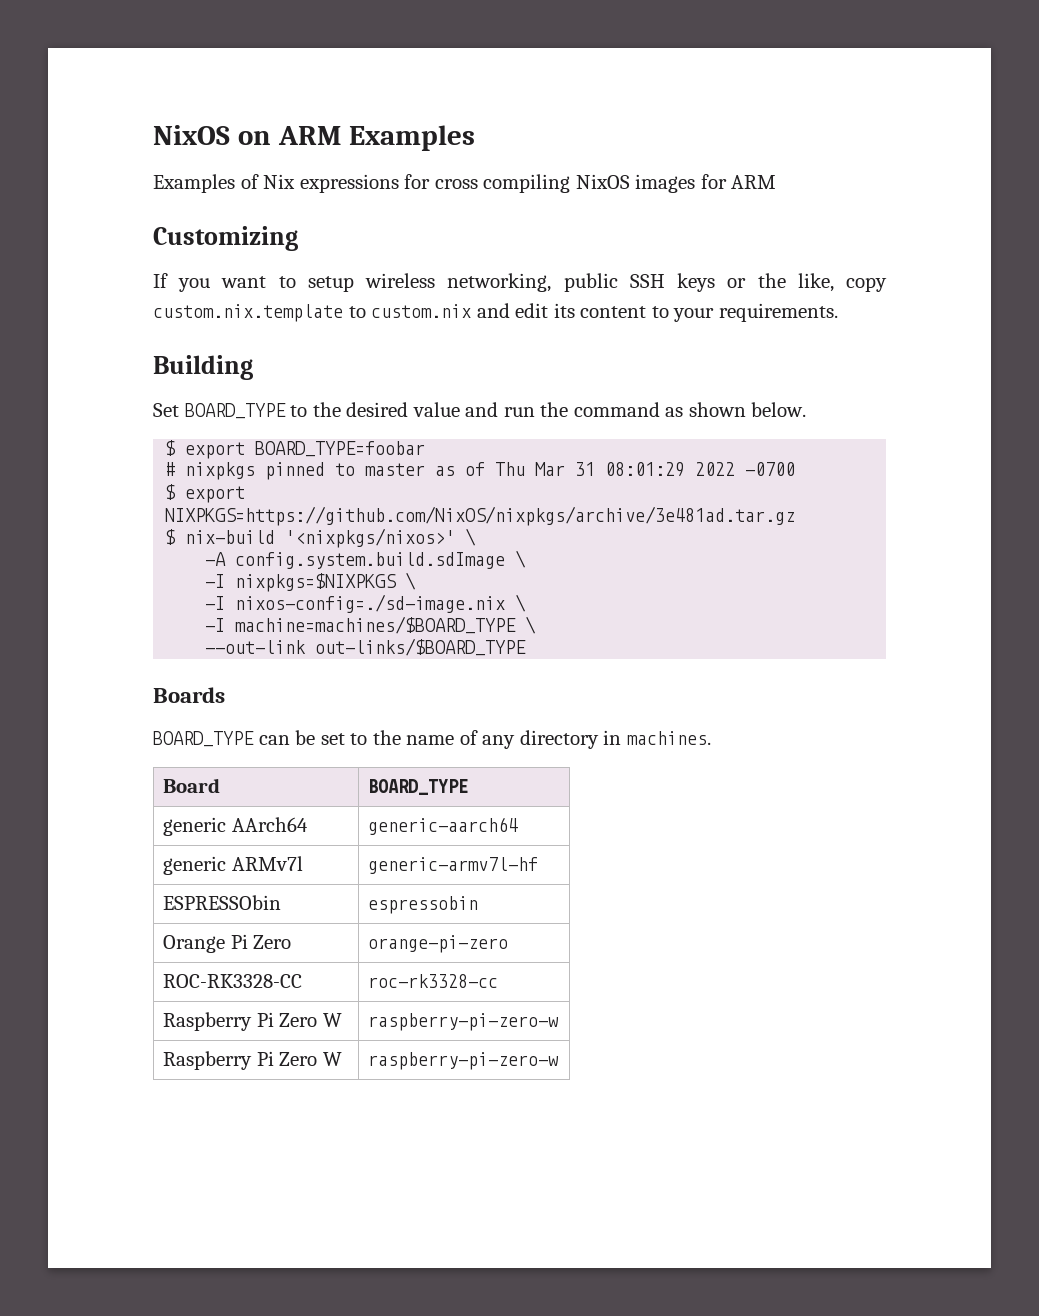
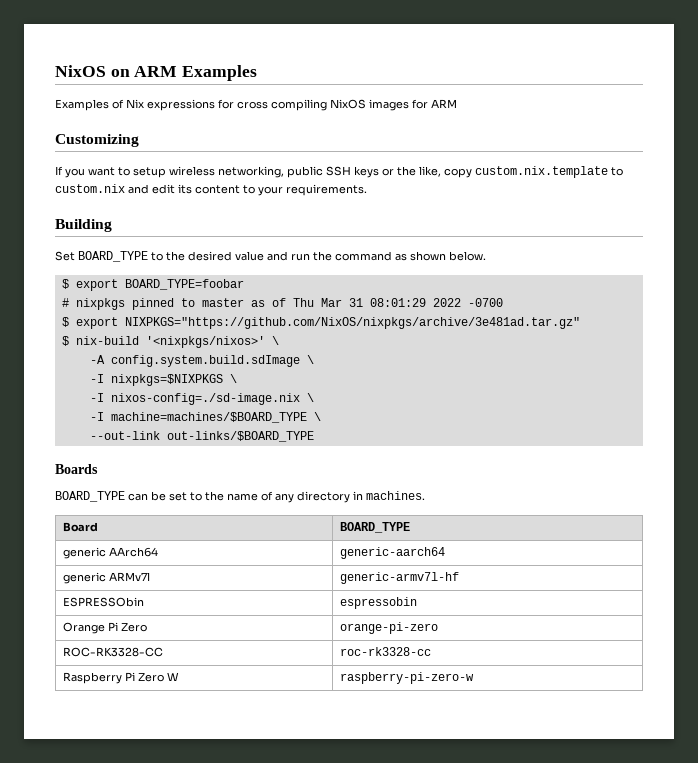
- $ export NIXPKGS=https://github.com/NixOS/nixpkgs/archive/3e481ad.tar.gz
+ $ export NIXPKGS="https://github.com/NixOS/nixpkgs/archive/3e481ad.tar.gz"
  ROC-RK3328-CC | roc-rk3328-cc
- Raspberry Pi Zero W | raspberry-pi-zero-w

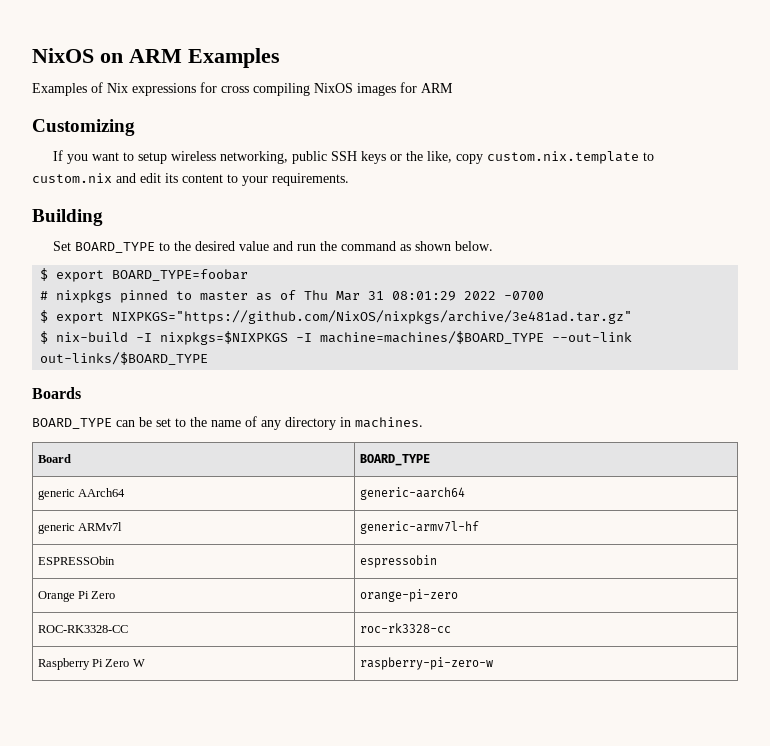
- $ nix-build '<nixpkgs/nixos>' \
- -A config.system.build.sdImage \
- -I nixpkgs=$NIXPKGS \
- -I nixos-config=./sd-image.nix \
- -I machine=machines/$BOARD_TYPE \
- --out-link out-links/$BOARD_TYPE
+ $ nix-build -I nixpkgs=$NIXPKGS -I machine=machines/$BOARD_TYPE --out-link out-links/$BOARD_TYPE

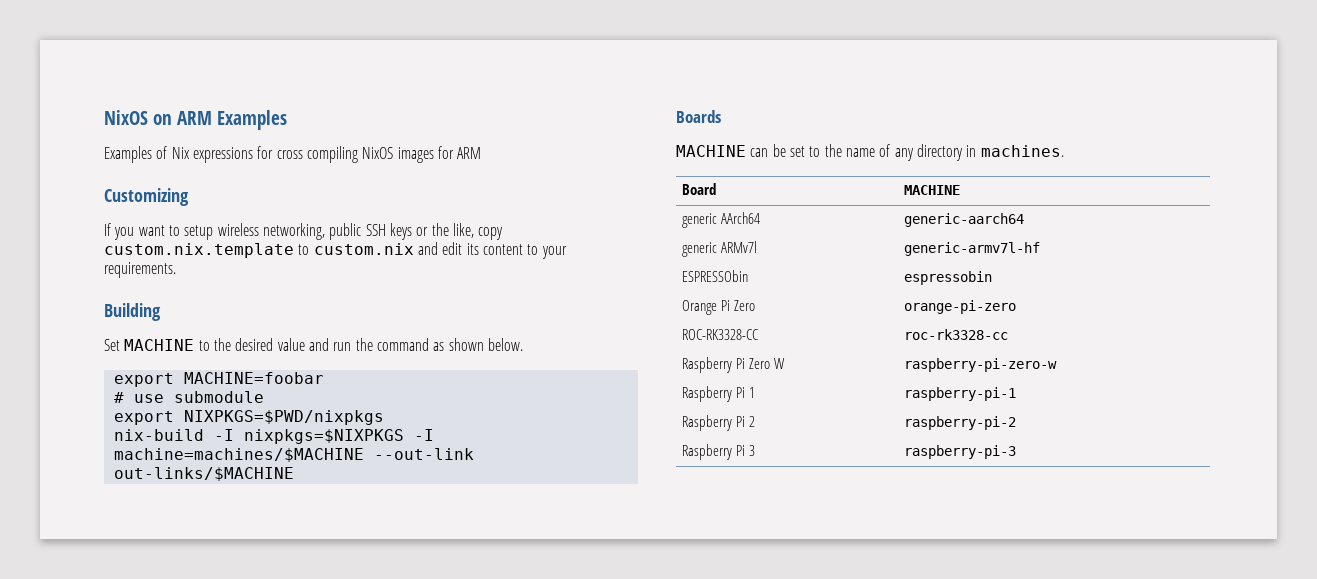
- Set BOARD_TYPE to the desired value and run the command as shown below.
+ Set MACHINE to the desired value and run the command as shown below.
- $ export BOARD_TYPE=foobar
- # nixpkgs pinned to master as of Thu Mar 31 08:01:29 2022 -0700
- $ export NIXPKGS="https://github.com/NixOS/nixpkgs/archive/3e481ad.tar.gz"
- $ nix-build -I nixpkgs=$NIXPKGS -I machine=machines/$BOARD_TYPE --out-link out-links/$BOARD_TYPE
+ export MACHINE=foobar
+ # use submodule
+ export NIXPKGS=$PWD/nixpkgs
+ nix-build -I nixpkgs=$NIXPKGS -I machine=machines/$MACHINE --out-link out-links/$MACHINE
- BOARD_TYPE can be set to the name of any directory in machines.
+ MACHINE can be set to the name of any directory in machines.
- Board | BOARD_TYPE
+ Board | MACHINE
+ Raspberry Pi 1 | raspberry-pi-1
+ Raspberry Pi 2 | raspberry-pi-2
+ Raspberry Pi 3 | raspberry-pi-3

